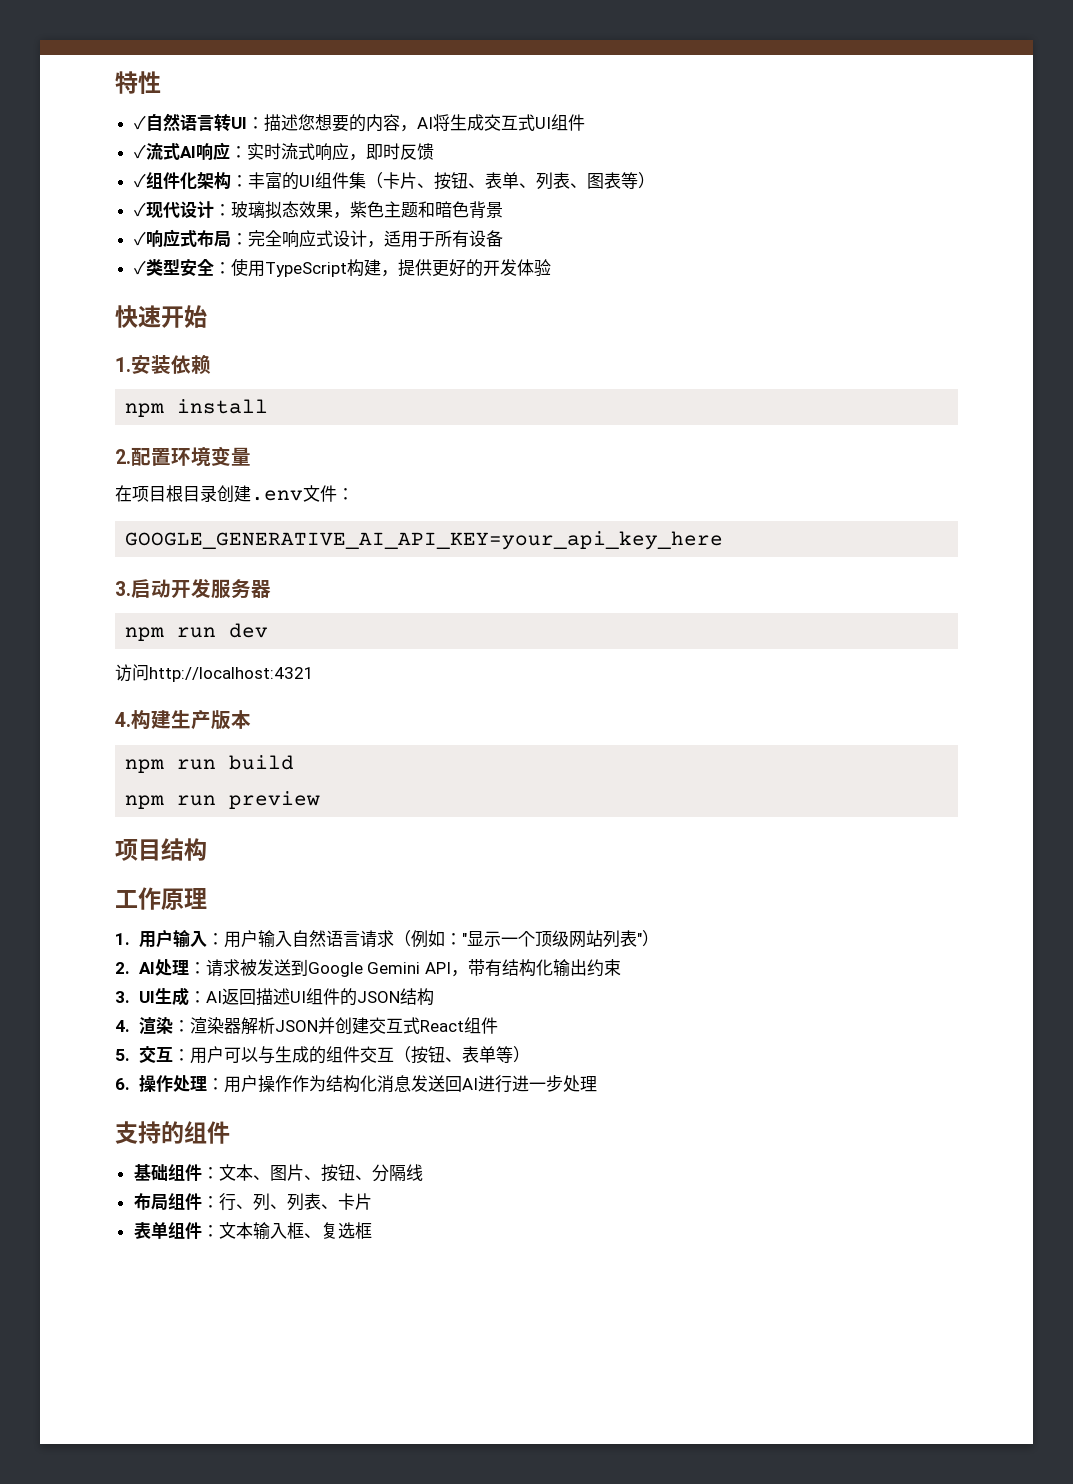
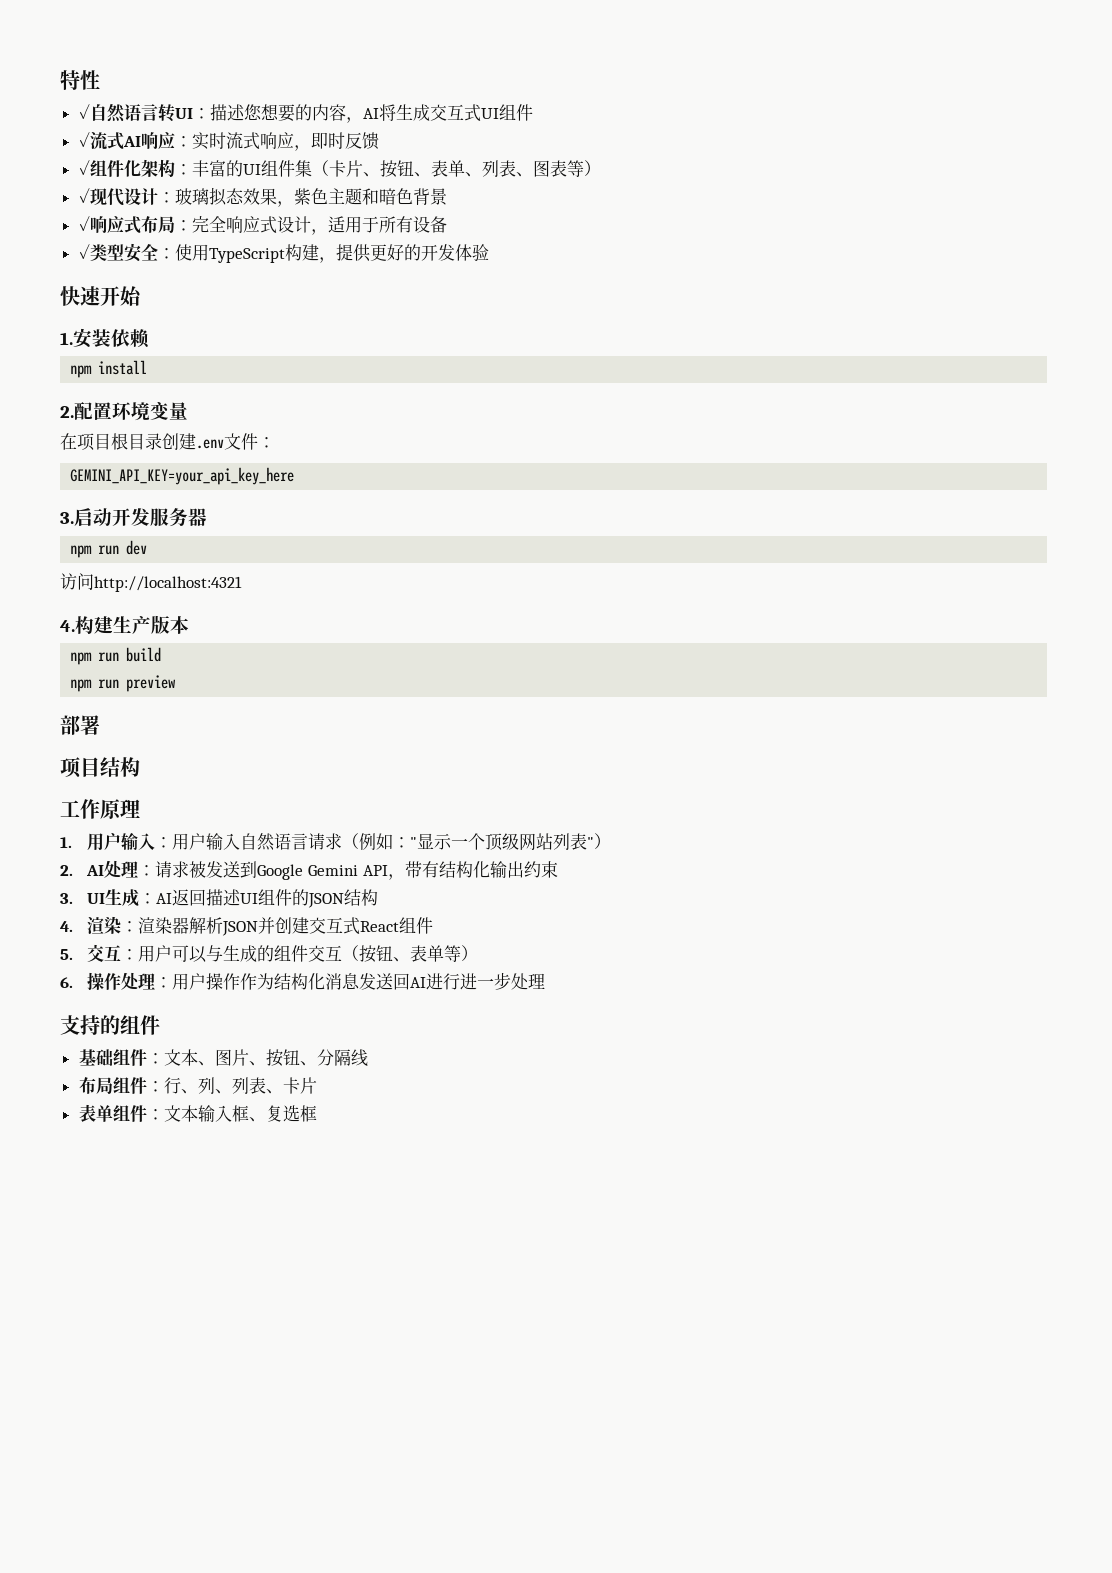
- GOOGLE_GENERATIVE_AI_API_KEY=your_api_key_here
+ GEMINI_API_KEY=your_api_key_here
+ 部署

